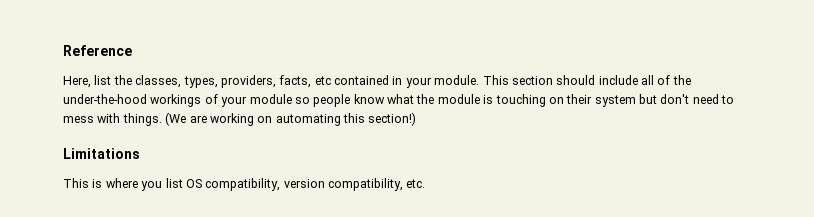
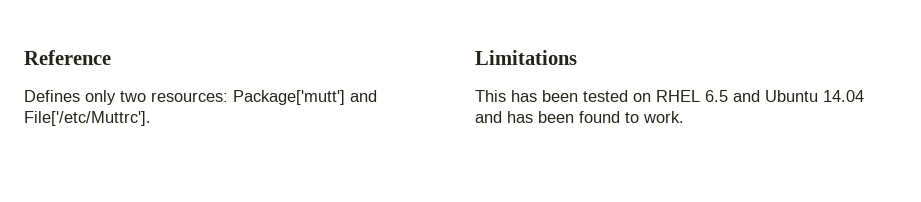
- Here, list the classes, types, providers, facts, etc contained in your module. This section should include all of the under-the-hood workings of your module so people know what the module is touching on their system but don't need to mess with things. (We are working on automating this section!)
+ Defines only two resources: Package['mutt'] and File['/etc/Muttrc'].
  Limitations
- This is where you list OS compatibility, version compatibility, etc.
+ This has been tested on RHEL 6.5 and Ubuntu 14.04 and has been found to work.

